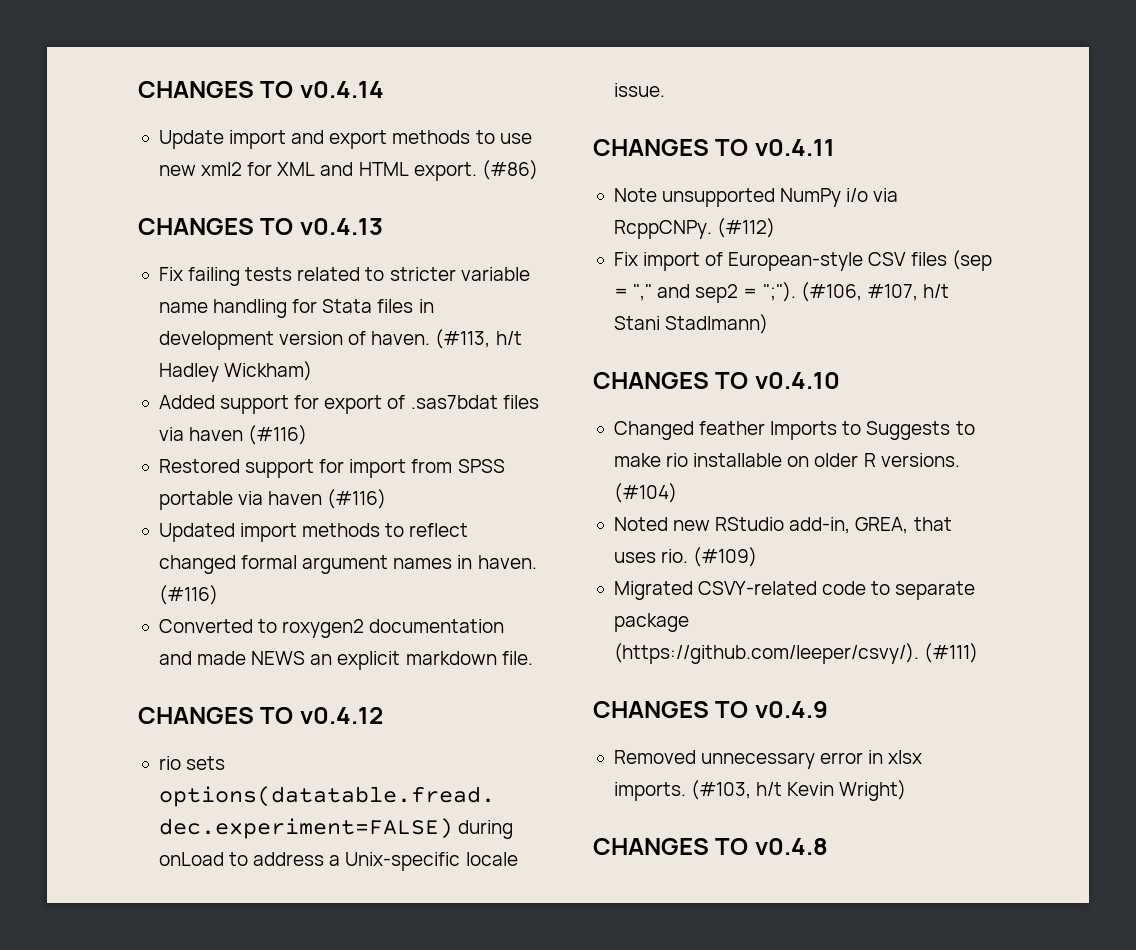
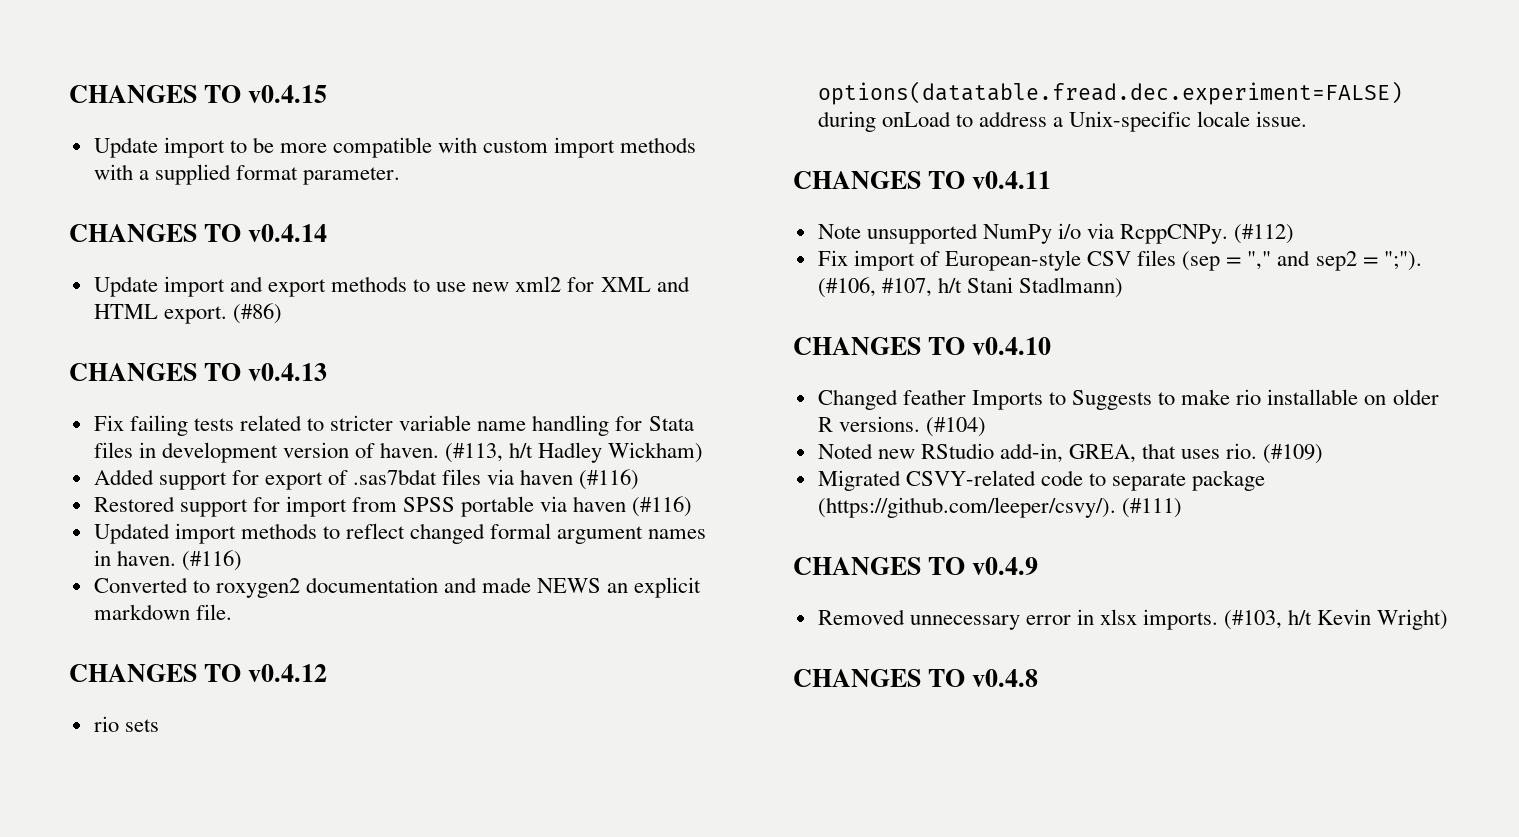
+ CHANGES TO v0.4.15
+ Update import to be more compatible with custom import methods with a supplied format parameter.

